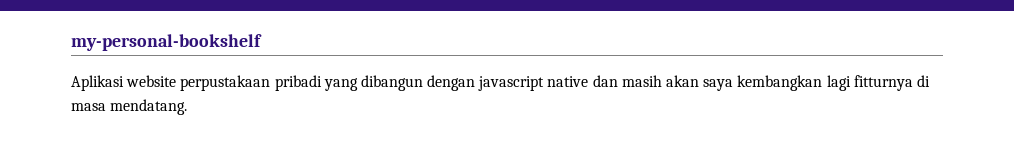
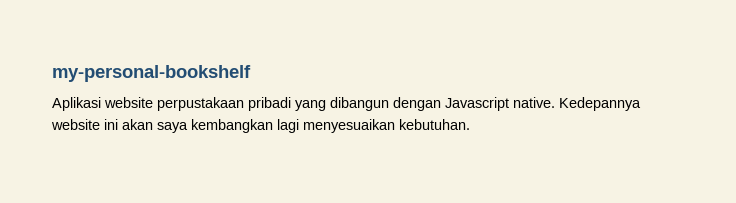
- Aplikasi website perpustakaan pribadi yang dibangun dengan javascript native dan masih akan saya kembangkan lagi fitturnya di masa mendatang.
+ Aplikasi website perpustakaan pribadi yang dibangun dengan Javascript native. Kedepannya website ini akan saya kembangkan lagi menyesuaikan kebutuhan.

